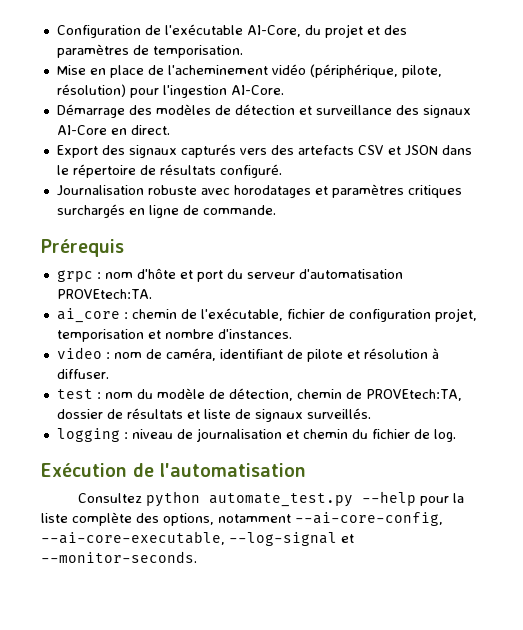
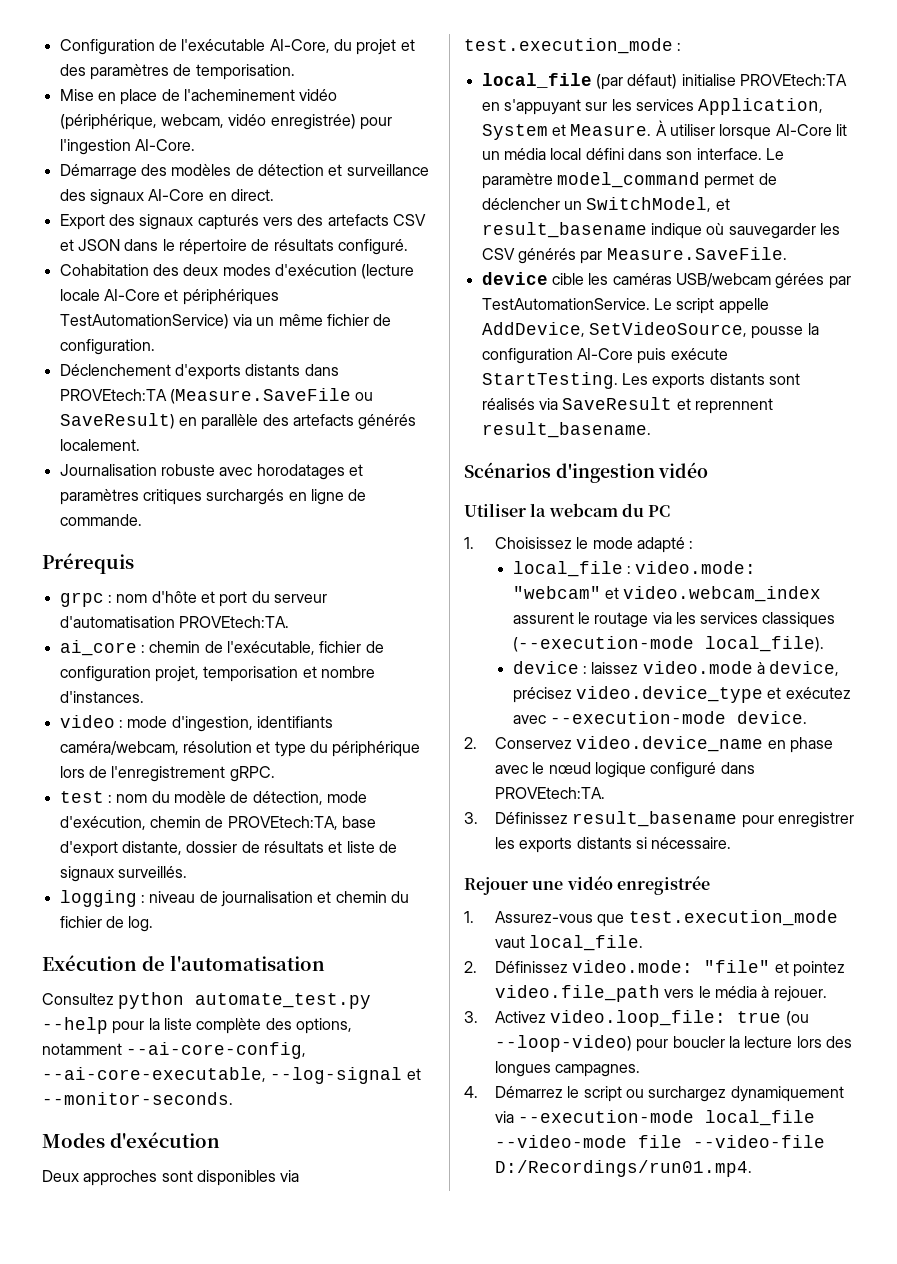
- Mise en place de l'acheminement vidéo (périphérique, pilote, résolution) pour l'ingestion AI-Core.
+ Mise en place de l'acheminement vidéo (périphérique, webcam, vidéo enregistrée) pour l'ingestion AI-Core.
+ Cohabitation des deux modes d'exécution (lecture locale AI-Core et périphériques TestAutomationService) via un même fichier de configuration.
+ Déclenchement d'exports distants dans PROVEtech:TA (Measure.SaveFile ou SaveResult) en parallèle des artefacts générés localement.
- video : nom de caméra, identifiant de pilote et résolution à diffuser.
+ video : mode d'ingestion, identifiants caméra/webcam, résolution et type du périphérique lors de l'enregistrement gRPC.
- test : nom du modèle de détection, chemin de PROVEtech:TA, dossier de résultats et liste de signaux surveillés.
+ test : nom du modèle de détection, mode d'exécution, chemin de PROVEtech:TA, base d'export distante, dossier de résultats et liste de signaux surveillés.
+ Modes d'exécution
+ Deux approches sont disponibles via test.execution_mode :
+ local_file (par défaut) initialise PROVEtech:TA en s'appuyant sur les services Application, System et Measure. À utiliser lorsque AI-Core lit un média local défini dans son interface. Le paramètre model_command permet de déclencher un SwitchModel, et result_basename indique où sauvegarder les CSV générés par Measure.SaveFile.
+ device cible les caméras USB/webcam gérées par TestAutomationService. Le script appelle AddDevice, SetVideoSource, pousse la configuration AI-Core puis exécute StartTesting. Les exports distants sont réalisés via SaveResult et reprennent result_basename.
+ Scénarios d'ingestion vidéo
+ Utiliser la webcam du PC
+ 1. Choisissez le mode adapté :
+ local_file : video.mode: "webcam" et video.webcam_index assurent le routage via les services classiques (--execution-mode local_file).
+ device : laissez video.mode à device, précisez video.device_type et exécutez avec --execution-mode device.
+ 2. Conservez video.device_name en phase avec le nœud logique configuré dans PROVEtech:TA.
+ 3. Définissez result_basename pour enregistrer les exports distants si nécessaire.
+ Rejouer une vidéo enregistrée
+ 1. Assurez-vous que test.execution_mode vaut local_file.
+ 2. Définissez video.mode: "file" et pointez video.file_path vers le média à rejouer.
+ 3. Activez video.loop_file: true (ou --loop-video) pour boucler la lecture lors des longues campagnes.
+ 4. Démarrez le script ou surchargez dynamiquement via --execution-mode local_file --video-mode file --video-file D:/Recordings/run01.mp4.

